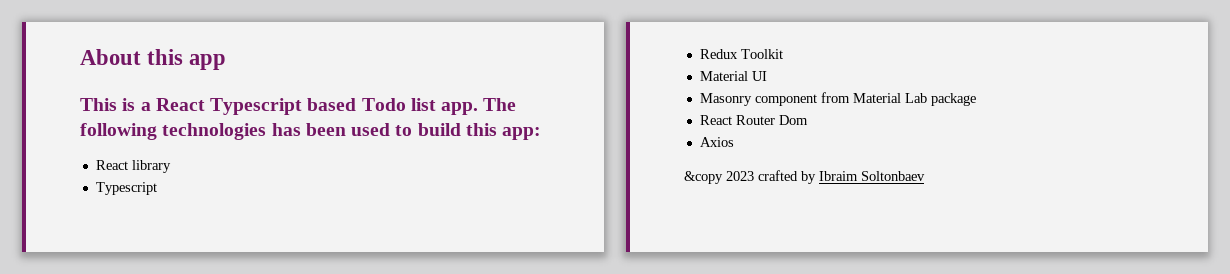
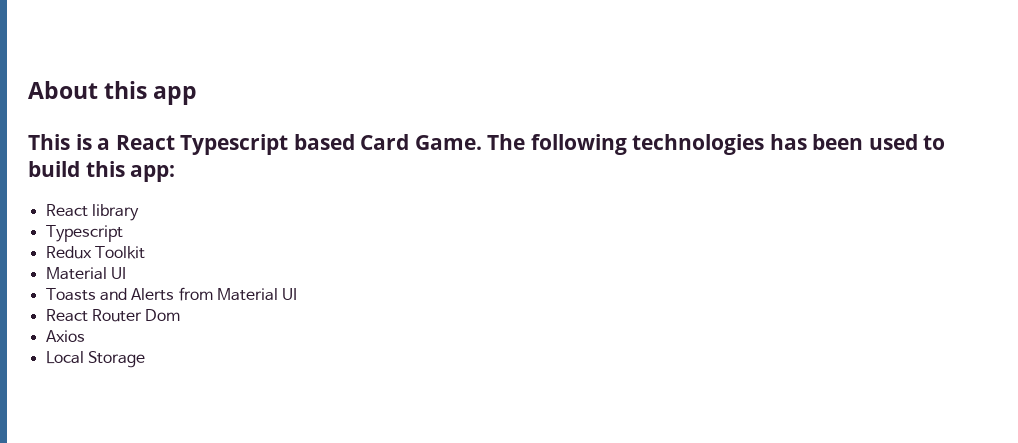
- This is a React Typescript based Todo list app.
+ This is a React Typescript based Card Game.
- Masonry component from Material Lab package
+ Toasts and Alerts from Material UI
  React Router Dom
  Axios
- &copy 2023 crafted by Ibraim Soltonbaev
+ Local Storage

